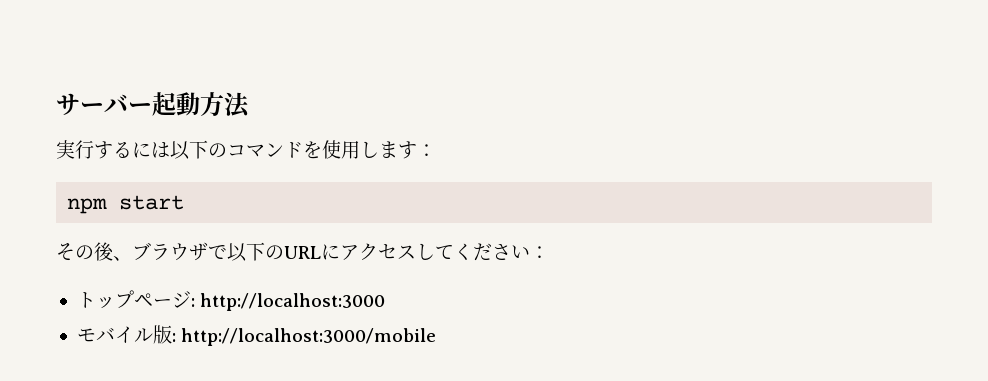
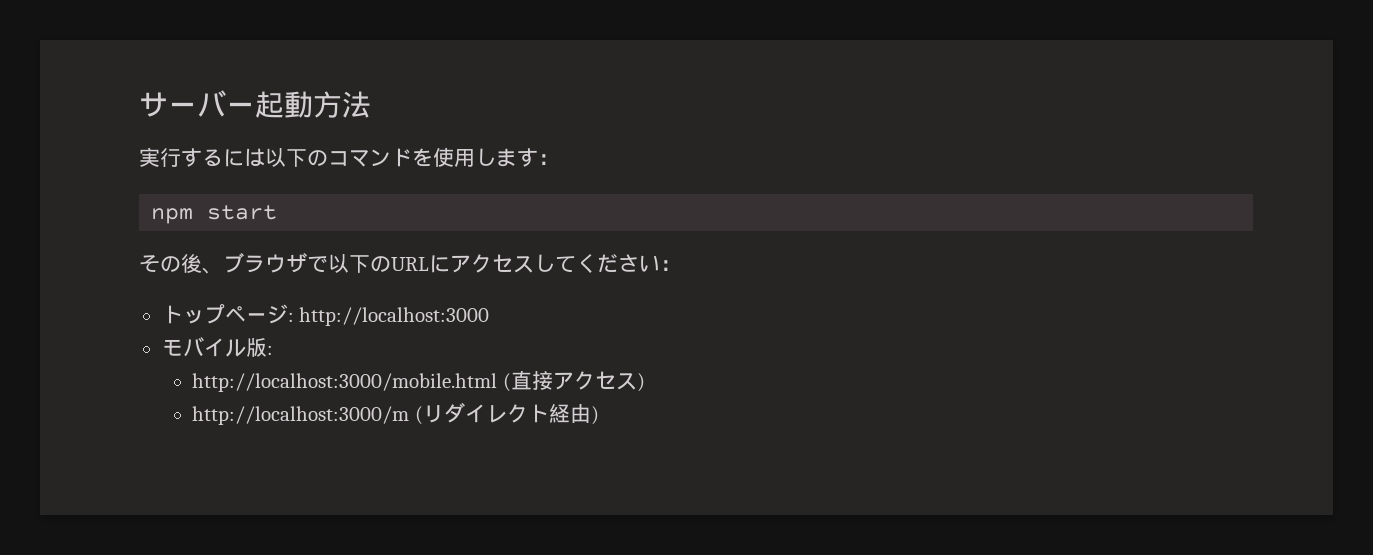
- モバイル版: http://localhost:3000/mobile
+ モバイル版:
+ http://localhost:3000/mobile.html (直接アクセス)
+ http://localhost:3000/m (リダイレクト経由)

